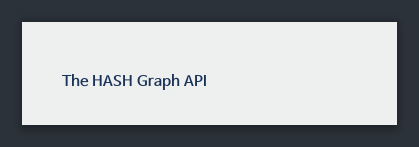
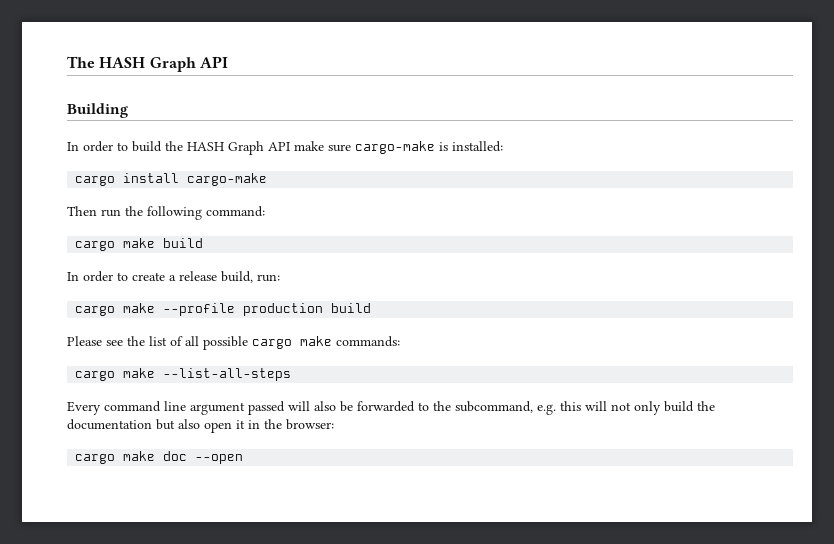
+ Building
+ In order to build the HASH Graph API make sure cargo-make is installed:
+ cargo install cargo-make
+ Then run the following command:
+ cargo make build
+ In order to create a release build, run:
+ cargo make --profile production build
+ Please see the list of all possible cargo make commands:
+ cargo make --list-all-steps
+ Every command line argument passed will also be forwarded to the subcommand, e.g. this will not only build the documentation but also open it in the browser:
+ cargo make doc --open

